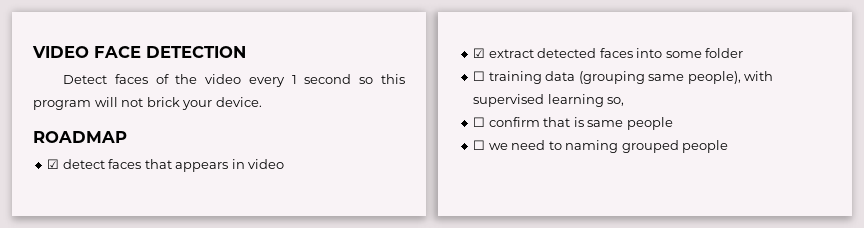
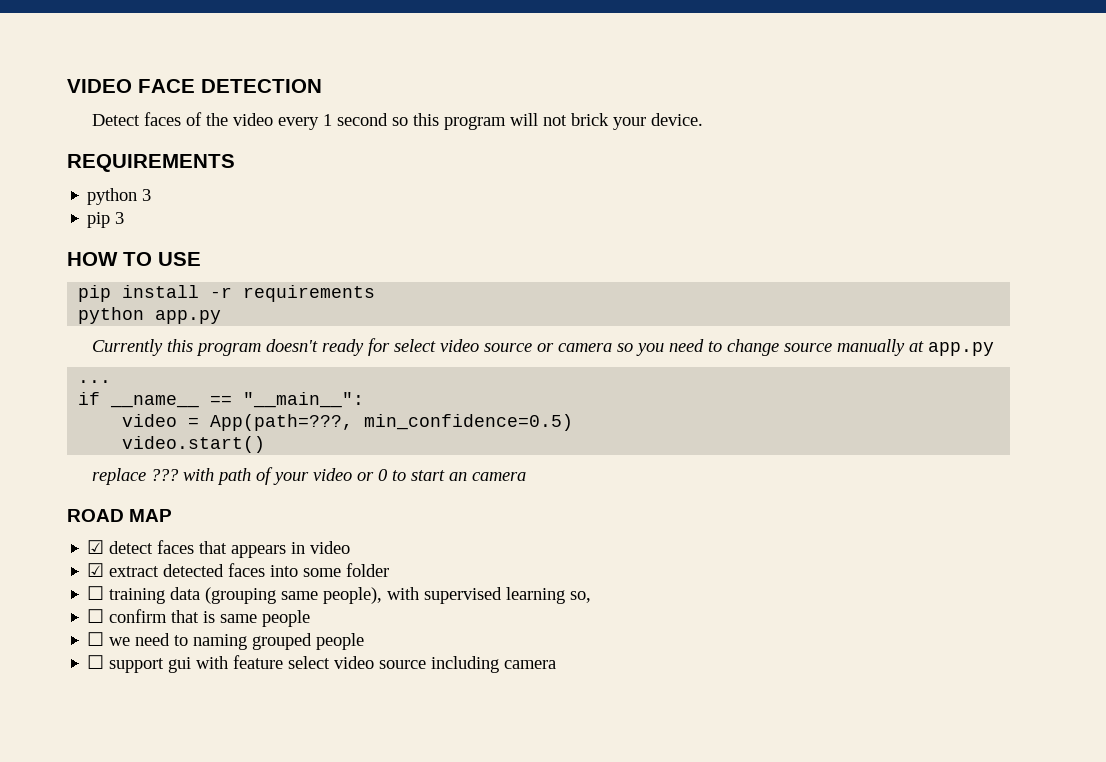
- ROADMAP
+ REQUIREMENTS
+ python 3
+ pip 3
+ HOW TO USE
+ pip install -r requirements
+ python app.py
+ Currently this program doesn't ready for select video source or camera so you need to change source manually at app.py
+ ...
+ if __name__ == "__main__":
+ video = App(path=???, min_confidence=0.5)
+ video.start()
+ replace ??? with path of your video or 0 to start an camera
+ ROAD MAP
+ ☐ support gui with feature select video source including camera

